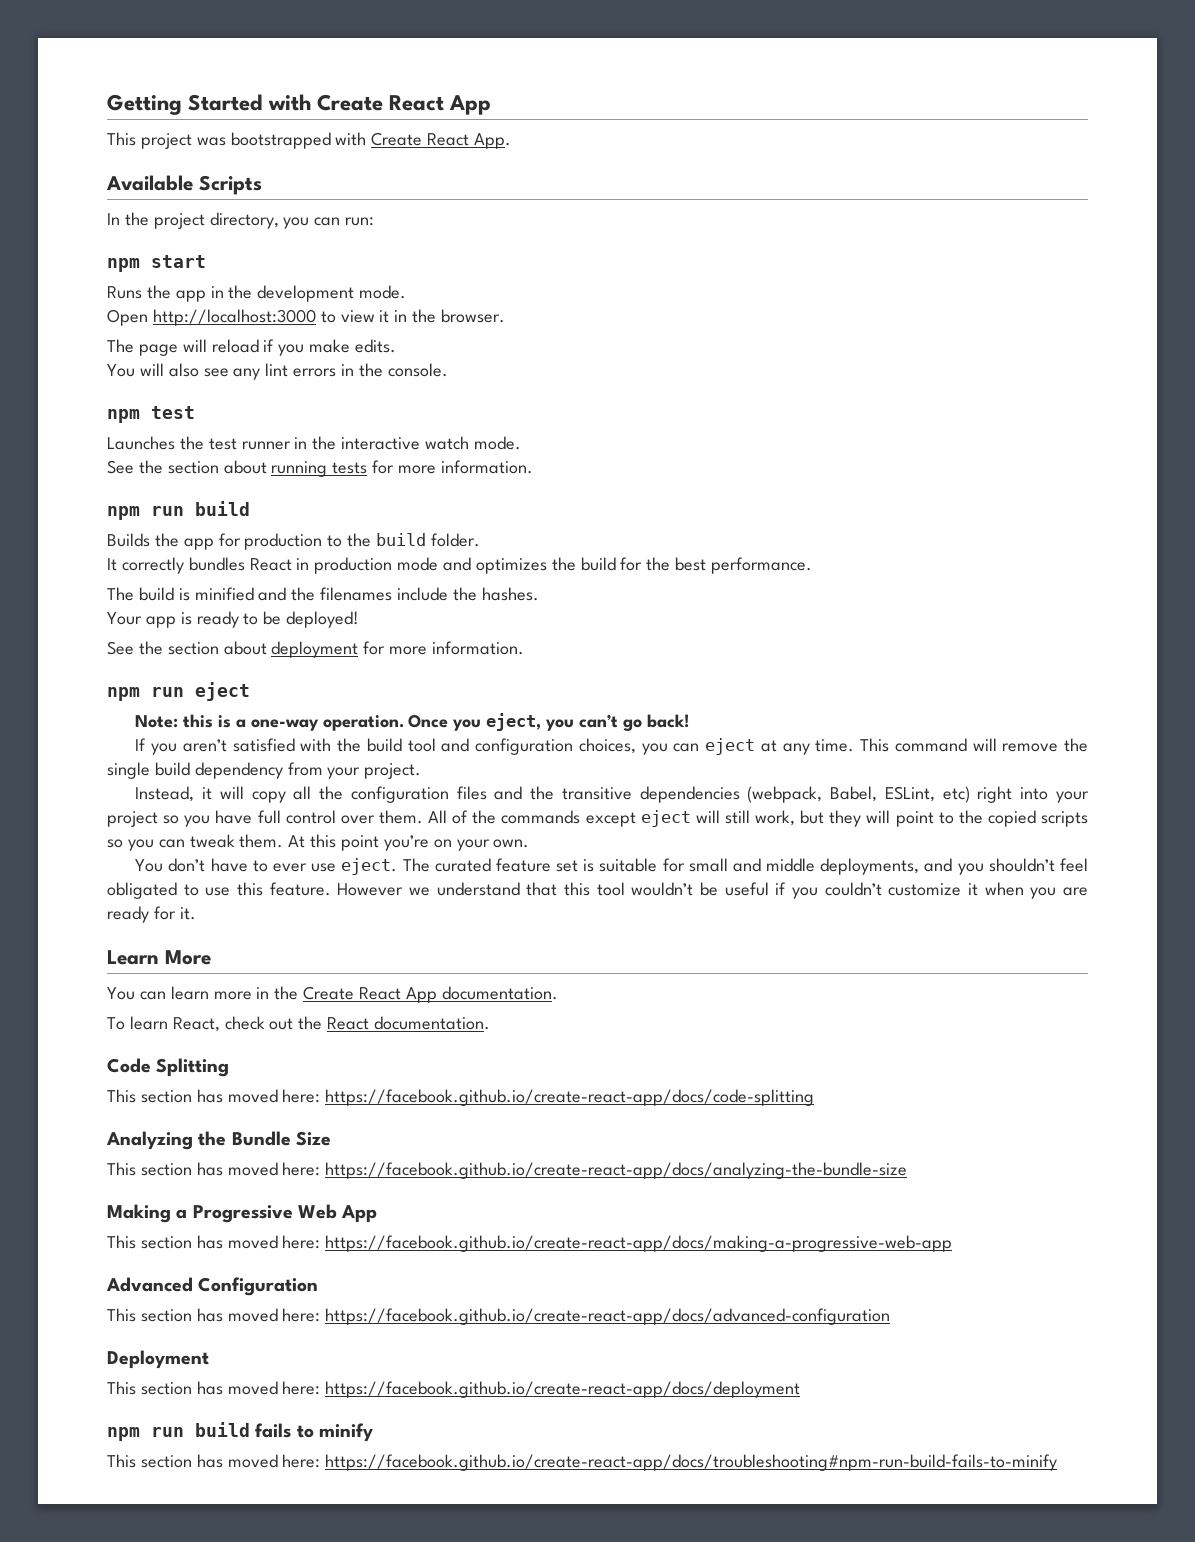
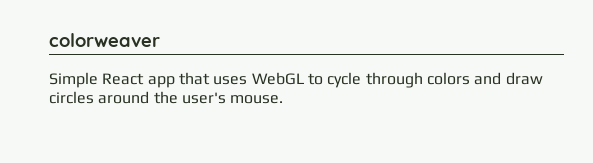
- Getting Started with Create React App
- This project was bootstrapped with Create React App.
- Available Scripts
- In the project directory, you can run:
- npm start
- Runs the app in the development mode.
- Open http://localhost:3000 to view it in the browser.
- The page will reload if you make edits.
- You will also see any lint errors in the console.
- npm test
- Launches the test runner in the interactive watch mode.
- See the section about running tests for more information.
- npm run build
- Builds the app for production to the build folder.
- It correctly bundles React in production mode and optimizes the build for the best performance.
- The build is minified and the filenames include the hashes.
- Your app is ready to be deployed!
- See the section about deployment for more information.
- npm run eject
- Note: this is a one-way operation. Once you eject, you can’t go back!
- If you aren’t satisfied with the build tool and configuration choices, you can eject at any time. This command will remove the single build dependency from your project.
- Instead, it will copy all the configuration files and the transitive dependencies (webpack, Babel, ESLint, etc) right into your project so you have full control over them. All of the commands except eject will still work, but they will point to the copied scripts so you can tweak them. At this point you’re on your own.
- You don’t have to ever use eject. The curated feature set is suitable for small and middle deployments, and you shouldn’t feel obligated to use this feature. However we understand that this tool wouldn’t be useful if you couldn’t customize it when you are ready for it.
- Learn More
- You can learn more in the Create React App documentation.
- To learn React, check out the React documentation.
- Code Splitting
- This section has moved here: https://facebook.github.io/create-react-app/docs/code-splitting
- Analyzing the Bundle Size
- This section has moved here: https://facebook.github.io/create-react-app/docs/analyzing-the-bundle-size
- Making a Progressive Web App
- This section has moved here: https://facebook.github.io/create-react-app/docs/making-a-progressive-web-app
- Advanced Configuration
- This section has moved here: https://facebook.github.io/create-react-app/docs/advanced-configuration
- Deployment
- This section has moved here: https://facebook.github.io/create-react-app/docs/deployment
- npm run build fails to minify
- This section has moved here: https://facebook.github.io/create-react-app/docs/troubleshooting#npm-run-build-fails-to-minify
+ colorweaver
+ Simple React app that uses WebGL to cycle through colors and draw circles around the user's mouse.

